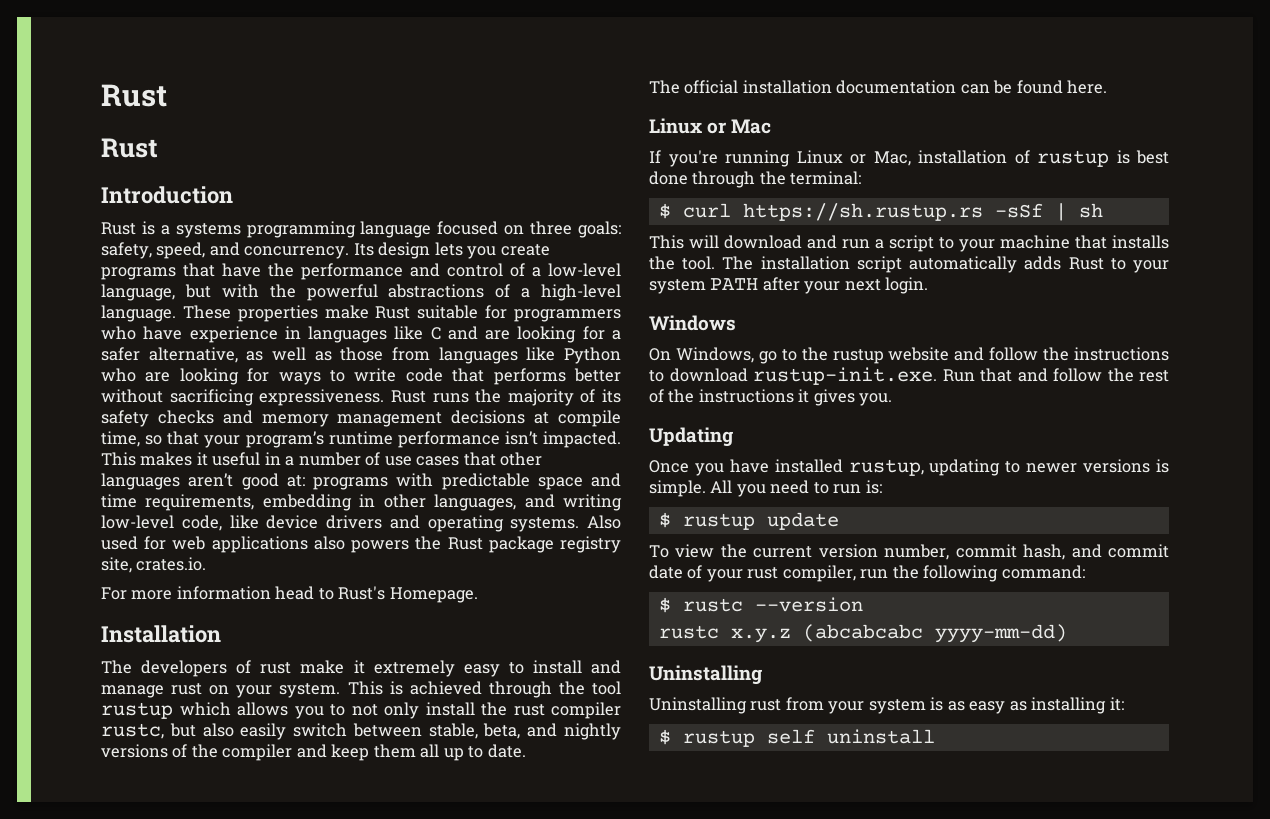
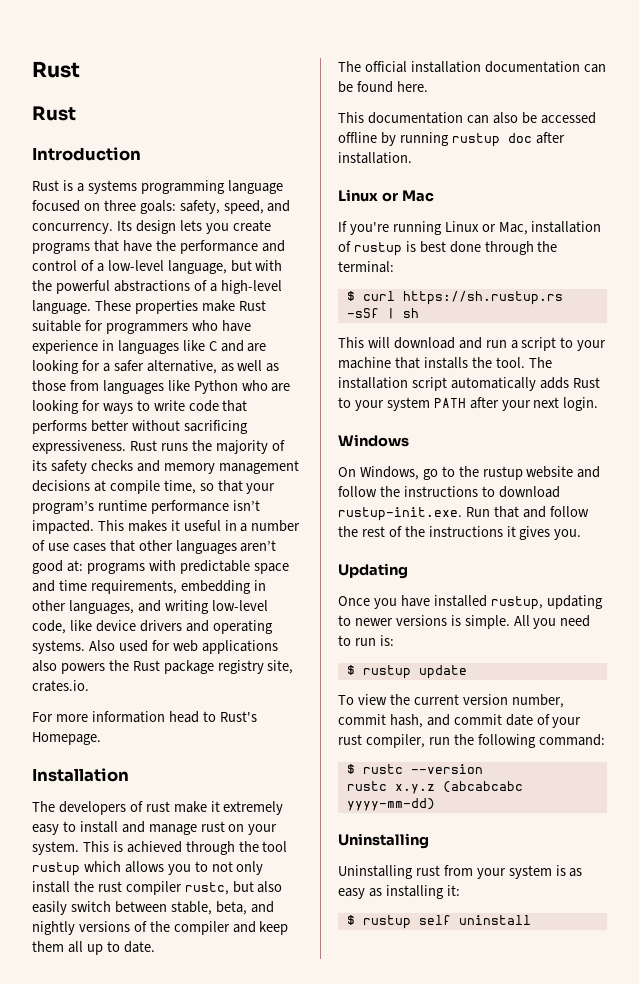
+ This documentation can also be accessed offline by running rustup doc after installation.

